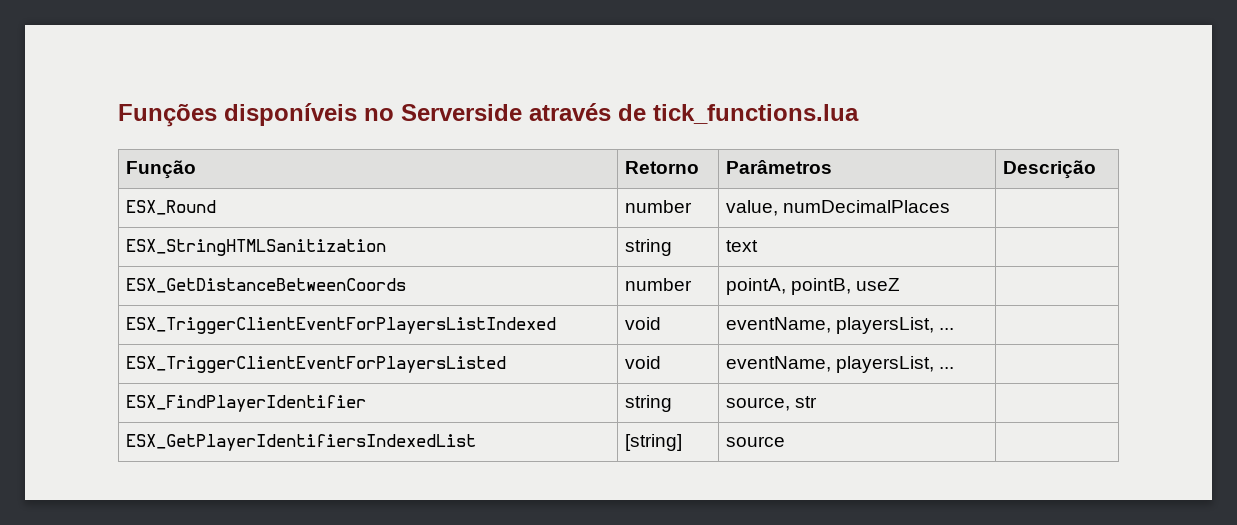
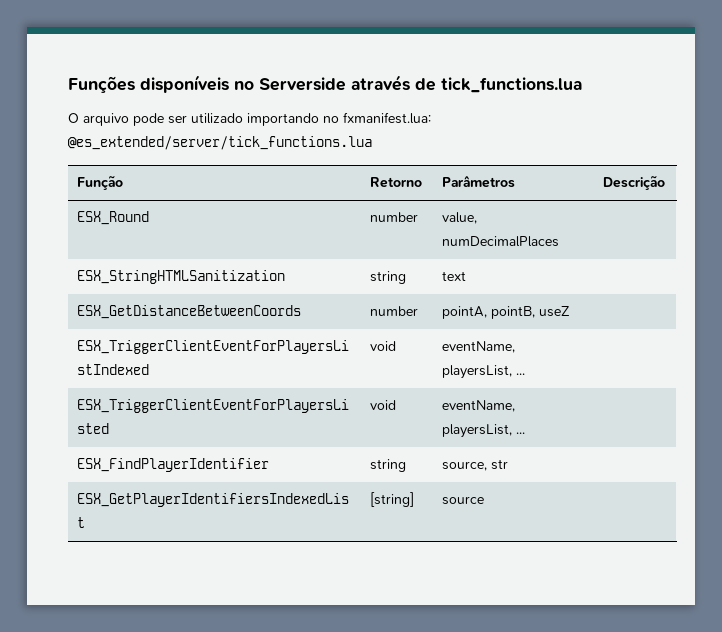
+ O arquivo pode ser utilizado importando no fxmanifest.lua: @es_extended/server/tick_functions.lua

